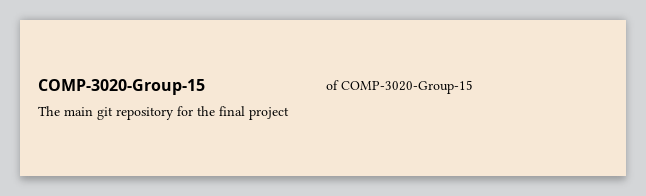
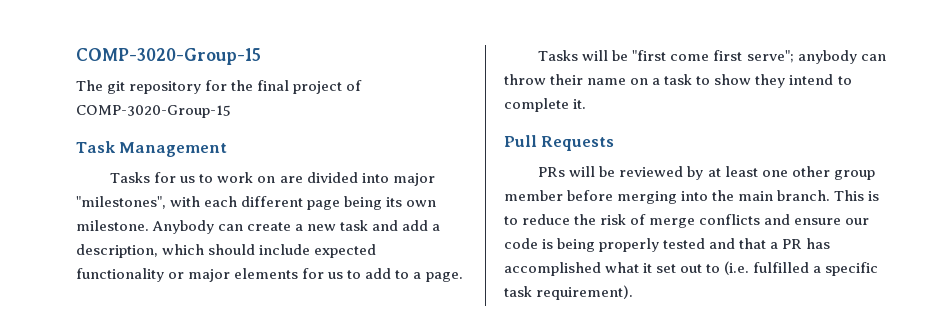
- The main git repository for the final project of COMP-3020-Group-15
+ The git repository for the final project of COMP-3020-Group-15
+ Task Management
+ Tasks for us to work on are divided into major "milestones", with each different page being its own milestone. Anybody can create a new task and add a description, which should include expected functionality or major elements for us to add to a page.
+ Tasks will be "first come first serve"; anybody can throw their name on a task to show they intend to complete it.
+ Pull Requests
+ PRs will be reviewed by at least one other group member before merging into the main branch. This is to reduce the risk of merge conflicts and ensure our code is being properly tested and that a PR has accomplished what it set out to (i.e. fulfilled a specific task requirement).

